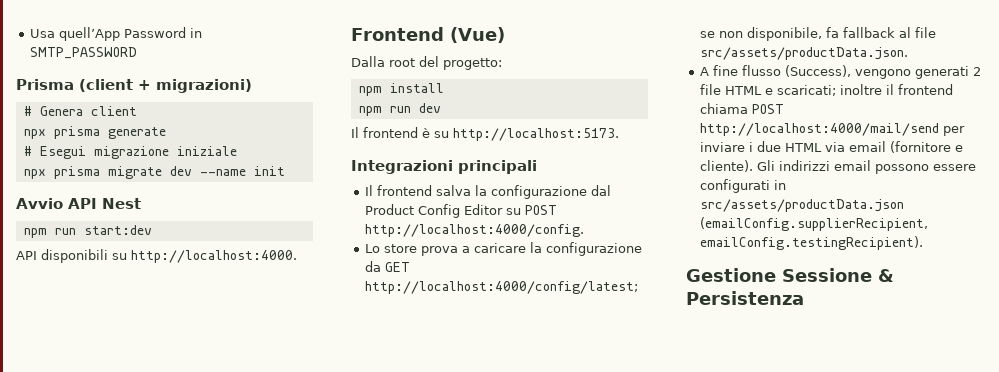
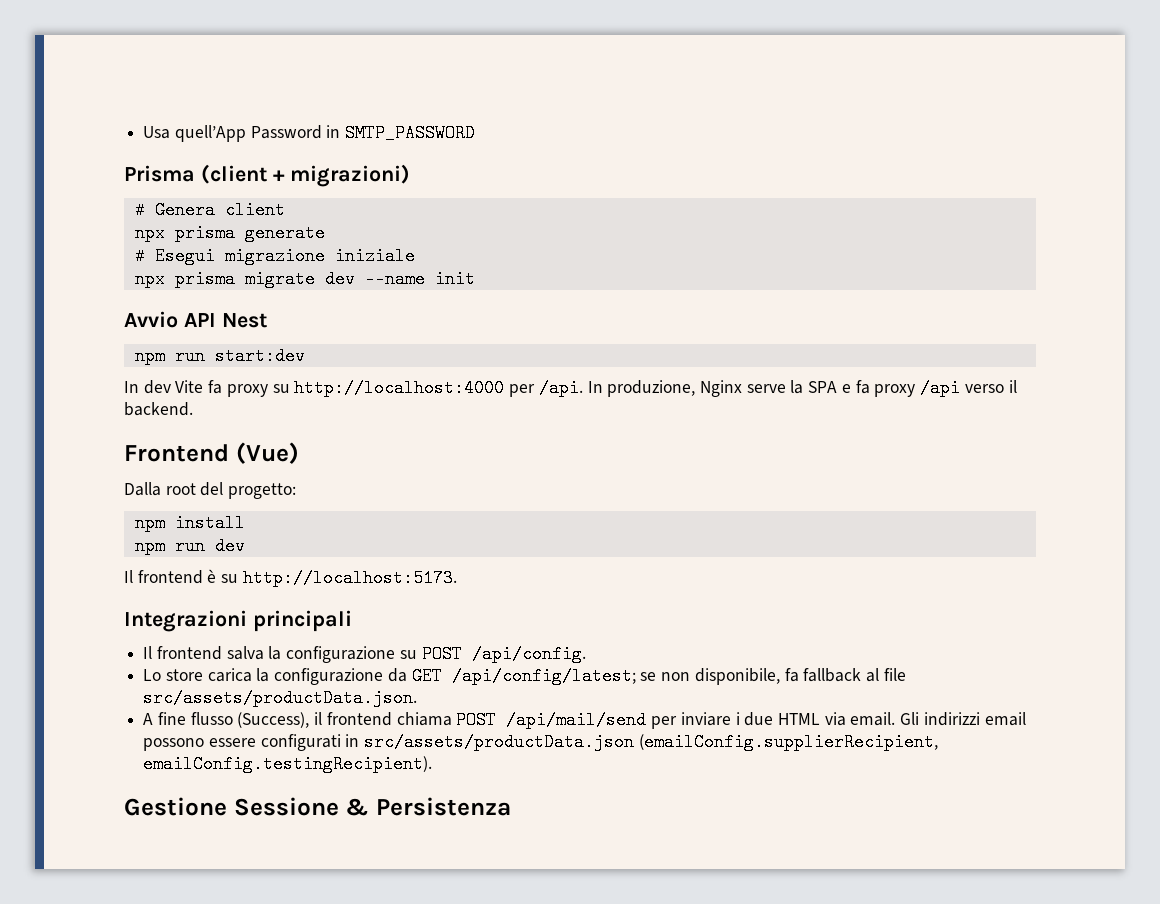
- API disponibili su http://localhost:4000.
+ In dev Vite fa proxy su http://localhost:4000 per /api. In produzione, Nginx serve la SPA e fa proxy /api verso il backend.
- Il frontend salva la configurazione dal Product Config Editor su POST http://localhost:4000/config.
+ Il frontend salva la configurazione su POST /api/config.
- Lo store prova a caricare la configurazione da GET http://localhost:4000/config/latest; se non disponibile, fa fallback al file src/assets/productData.json.
+ Lo store carica la configurazione da GET /api/config/latest; se non disponibile, fa fallback al file src/assets/productData.json.
- A fine flusso (Success), vengono generati 2 file HTML e scaricati; inoltre il frontend chiama POST http://localhost:4000/mail/send per inviare i due HTML via email (fornitore e cliente).
+ A fine flusso (Success), il frontend chiama POST /api/mail/send per inviare i due HTML via email.

